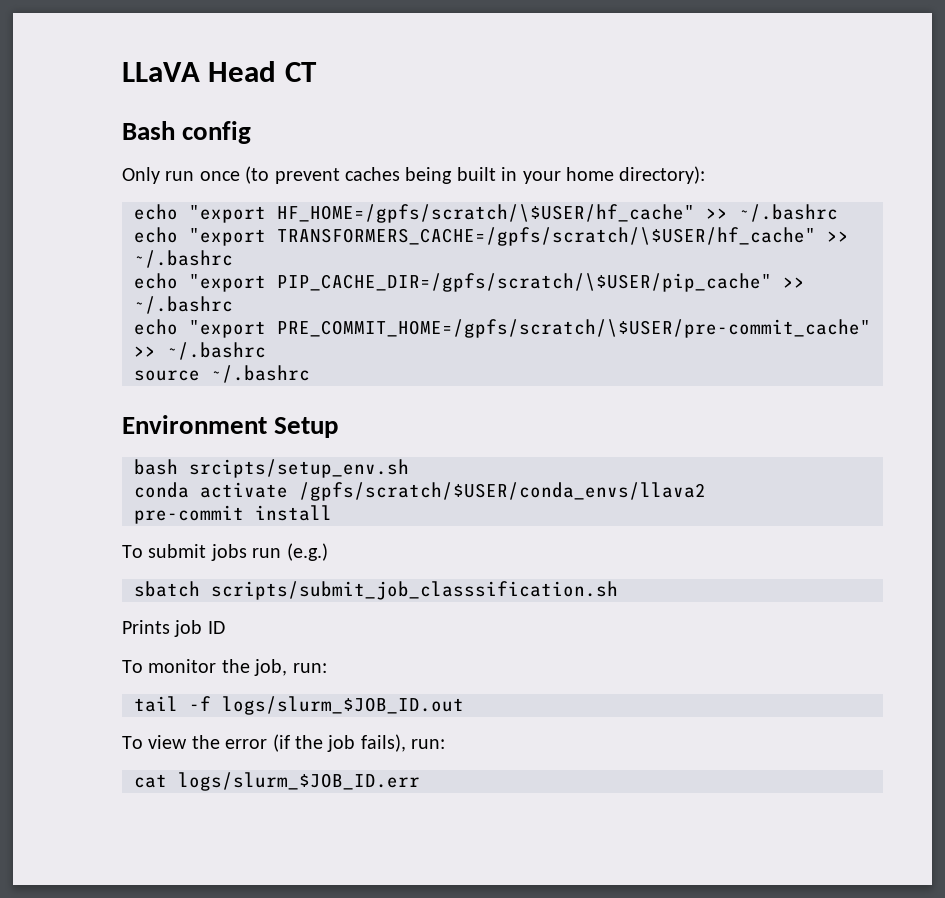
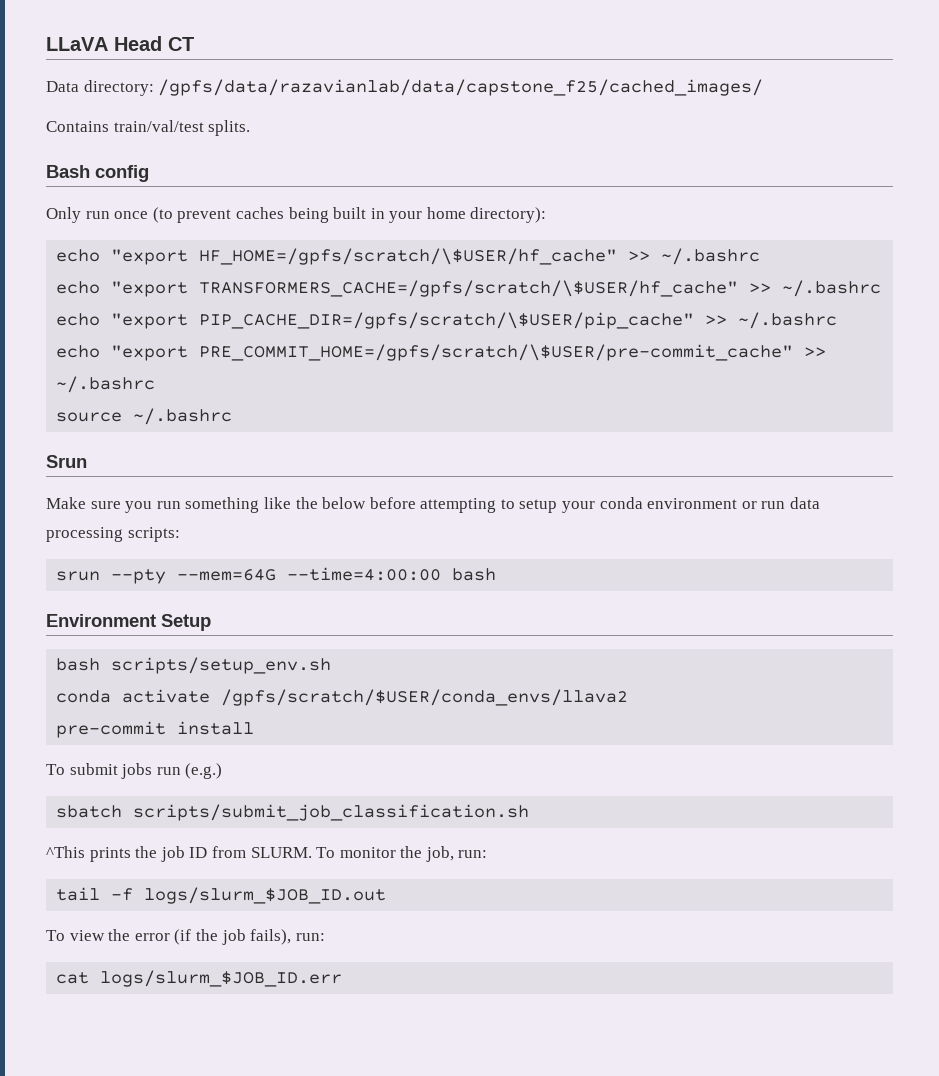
+ Data directory: /gpfs/data/razavianlab/data/capstone_f25/cached_images/
+ Contains train/val/test splits.
+ Srun
+ Make sure you run something like the below before attempting to setup your conda environment or run data processing scripts:
+ srun --pty --mem=64G --time=4:00:00 bash
- bash srcipts/setup_env.sh
+ bash scripts/setup_env.sh
- sbatch scripts/submit_job_classsification.sh
- Prints job ID
- To monitor the job, run:
+ sbatch scripts/submit_job_classification.sh
+ ^This prints the job ID from SLURM. To monitor the job, run:

